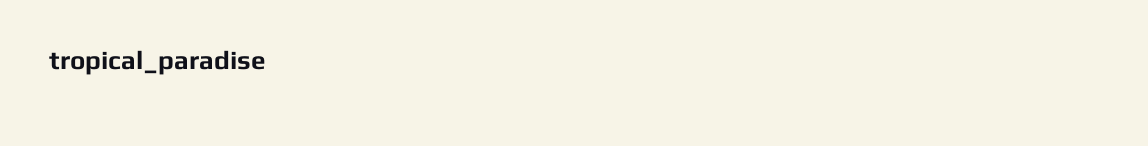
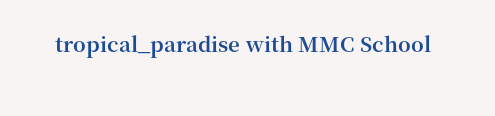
- tropical_paradise
+ tropical_paradise with MMC School

